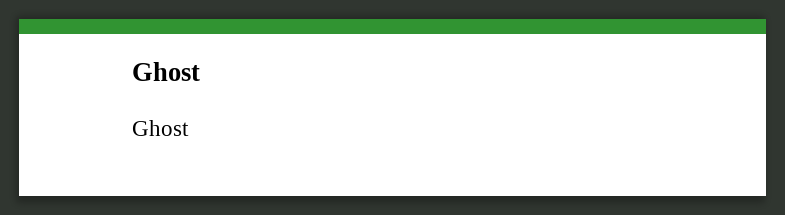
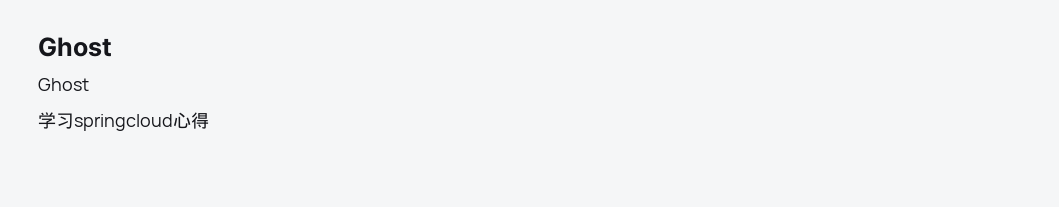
+ 学习springcloud心得

